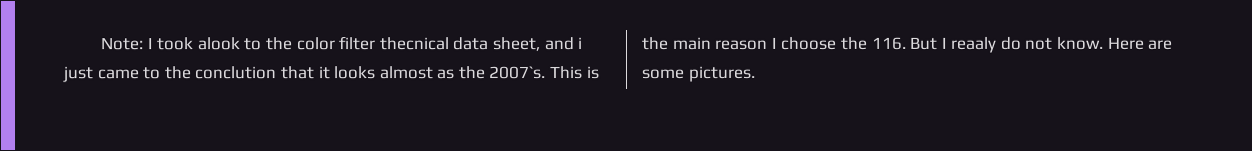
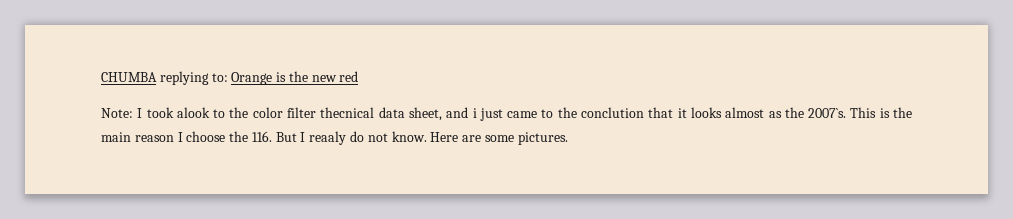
+ CHUMBA replying to: Orange is the new red

